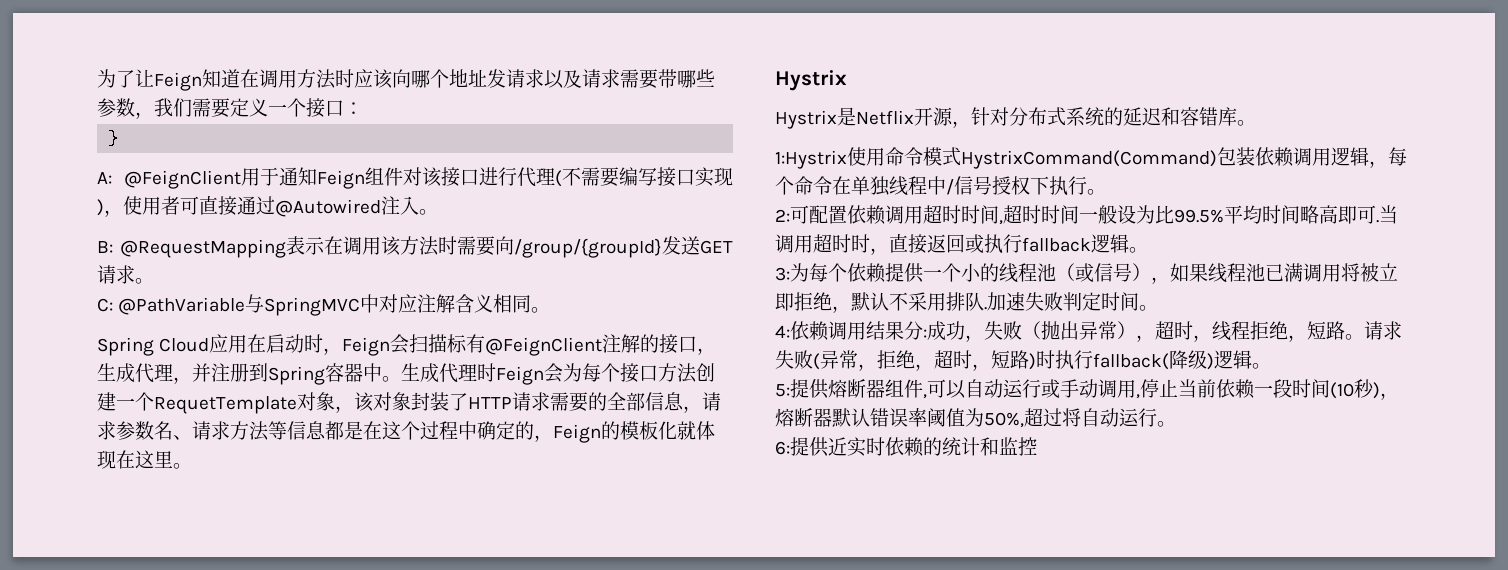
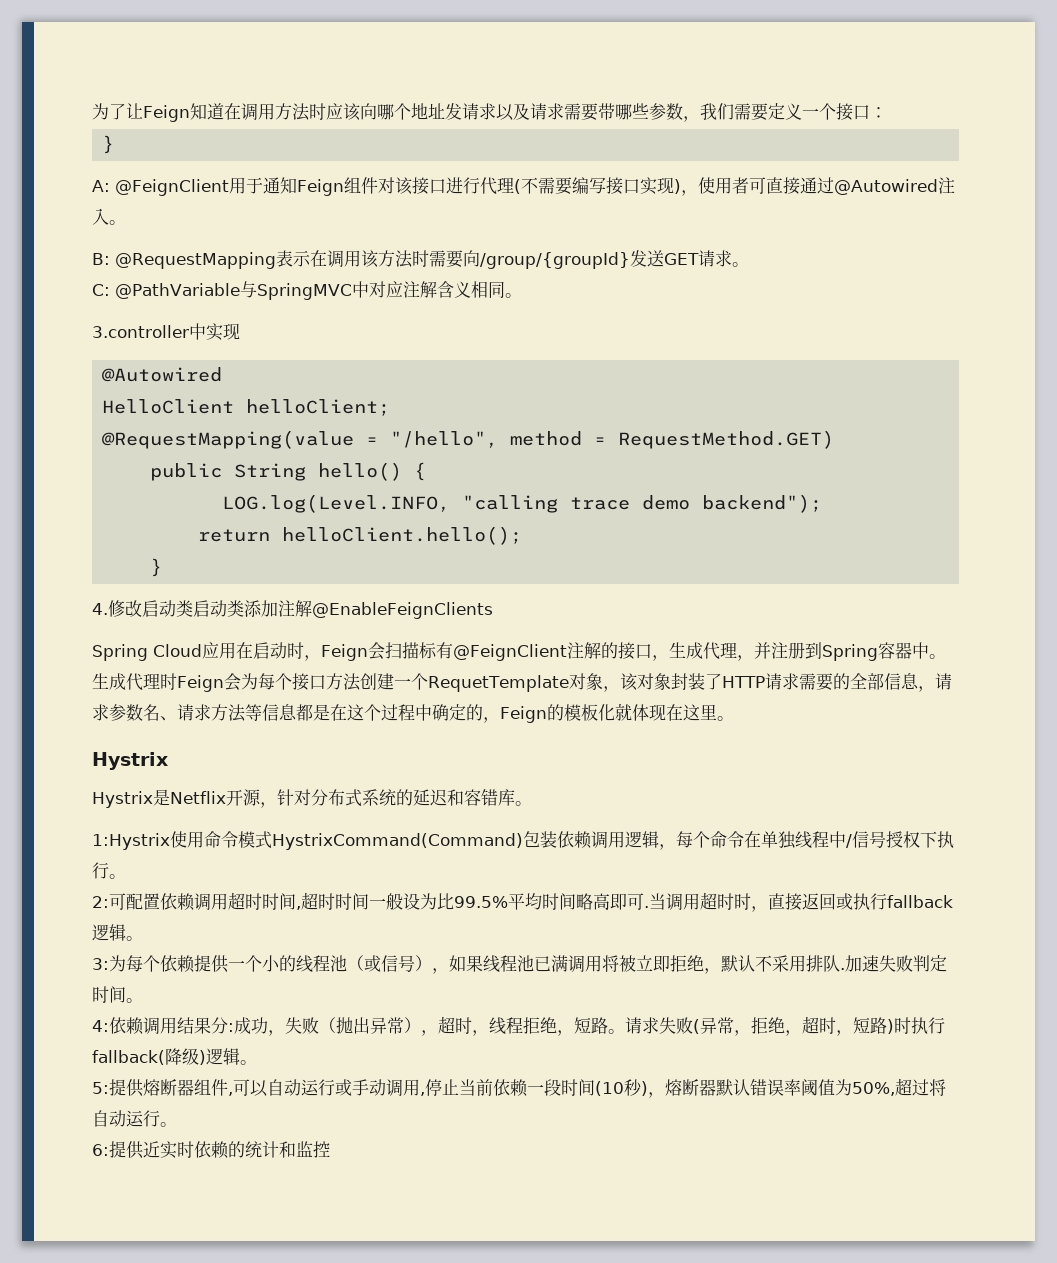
+ 3.controller中实现
+ @Autowired
+ HelloClient helloClient;
+ @RequestMapping(value = "/hello", method = RequestMethod.GET)
+ public String hello() {
+ LOG.log(Level.INFO, "calling trace demo backend");
+ return helloClient.hello();
+ }
+ 4.修改启动类启动类添加注解@EnableFeignClients

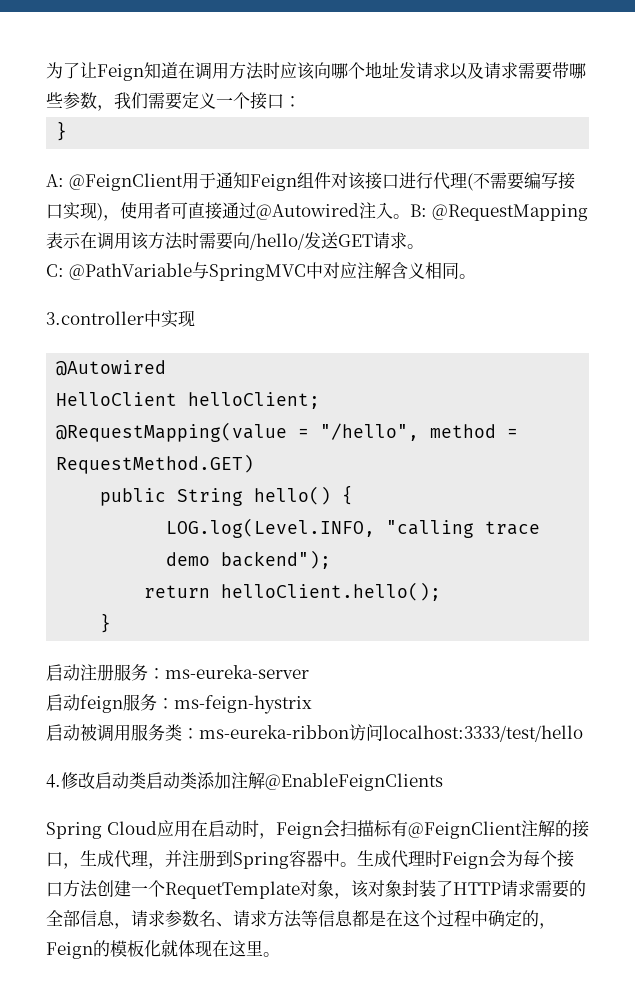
- A: @FeignClient用于通知Feign组件对该接口进行代理(不需要编写接口实现)，使用者可直接通过@Autowired注入。
- B: @RequestMapping表示在调用该方法时需要向/group/{groupId}发送GET请求。
+ A: @FeignClient用于通知Feign组件对该接口进行代理(不需要编写接口实现)，使用者可直接通过@Autowired注入。B: @RequestMapping表示在调用该方法时需要向/hello/发送GET请求。
+ 启动注册服务：ms-eureka-server
+ 启动feign服务：ms-feign-hystrix
+ 启动被调用服务类：ms-eureka-ribbon访问localhost:3333/test/hello
  生成代理时Feign会为每个接口方法创建一个RequetTemplate对象，该对象封装了HTTP请求需要的全部信息，请求参数名、请求方法等信息都是在这个过程中确定的，Feign的模板化就体现在这里。
- Hystrix
- Hystrix是Netflix开源，针对分布式系统的延迟和容错库。
- 1:Hystrix使用命令模式HystrixCommand(Command)包装依赖调用逻辑，每个命令在单独线程中/信号授权下执行。
- 2:可配置依赖调用超时时间,超时时间一般设为比99.5%平均时间略高即可.当调用超时时，直接返回或执行fallback逻辑。
- 3:为每个依赖提供一个小的线程池（或信号），如果线程池已满调用将被立即拒绝，默认不采用排队.加速失败判定时间。
- 4:依赖调用结果分:成功，失败（抛出异常），超时，线程拒绝，短路。请求失败(异常，拒绝，超时，短路)时执行fallback(降级)逻辑。
- 5:提供熔断器组件,可以自动运行或手动调用,停止当前依赖一段时间(10秒)，熔断器默认错误率阈值为50%,超过将自动运行。
- 6:提供近实时依赖的统计和监控

